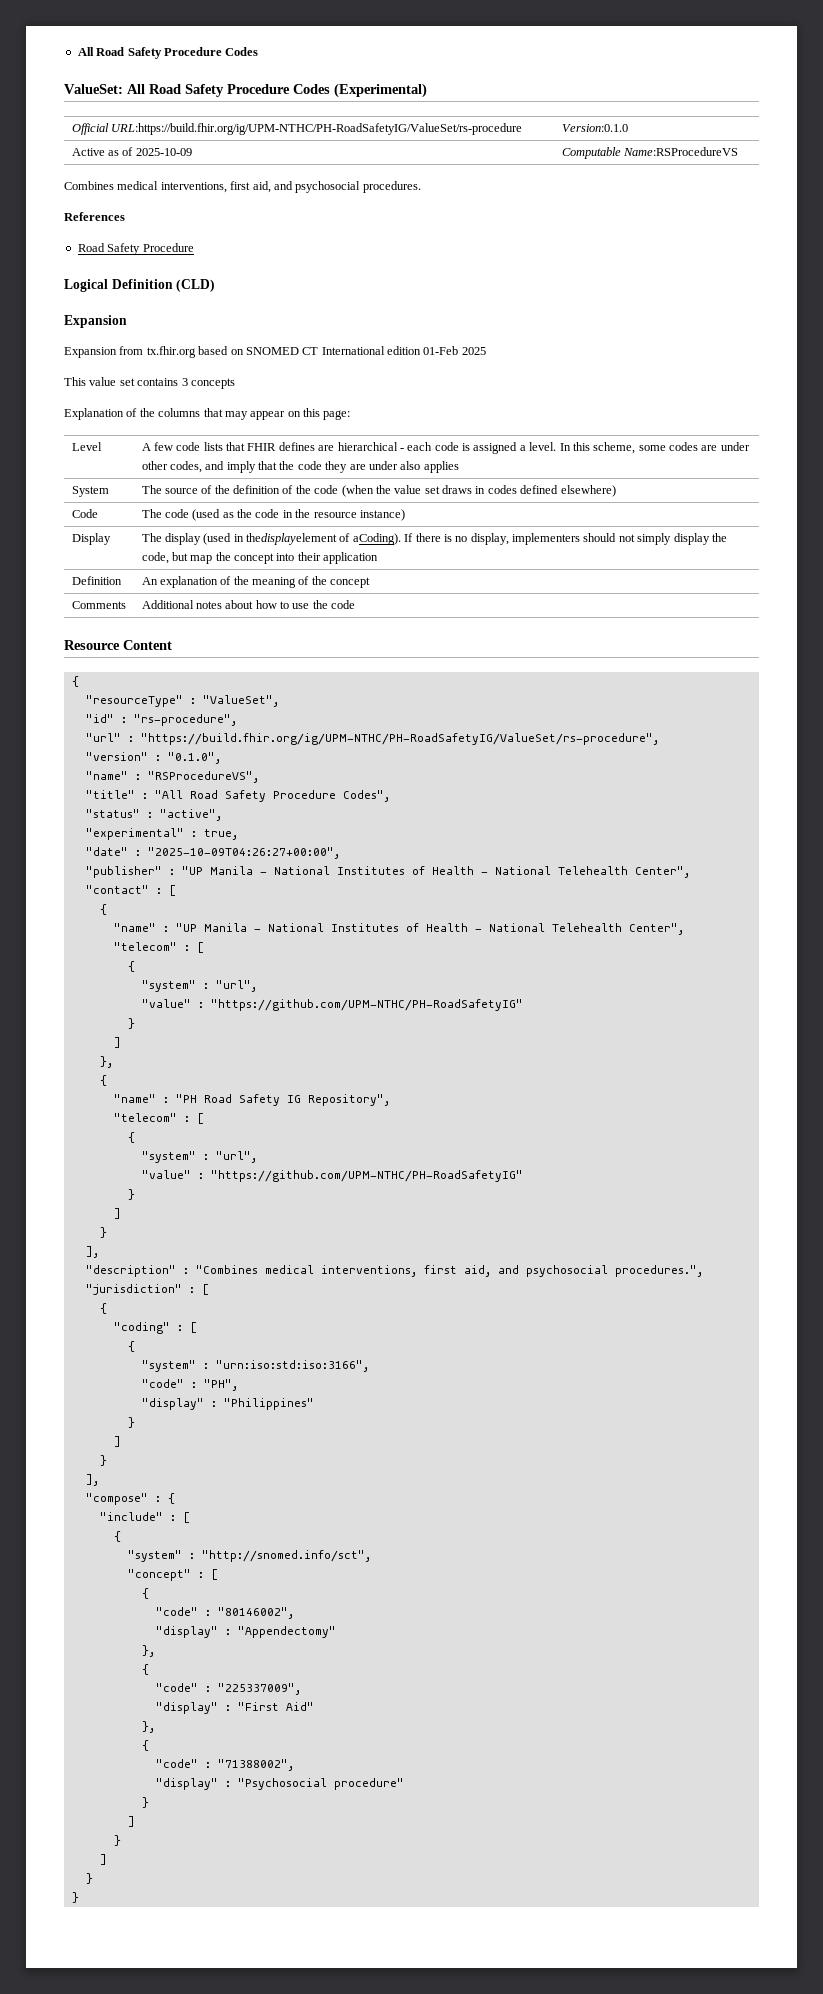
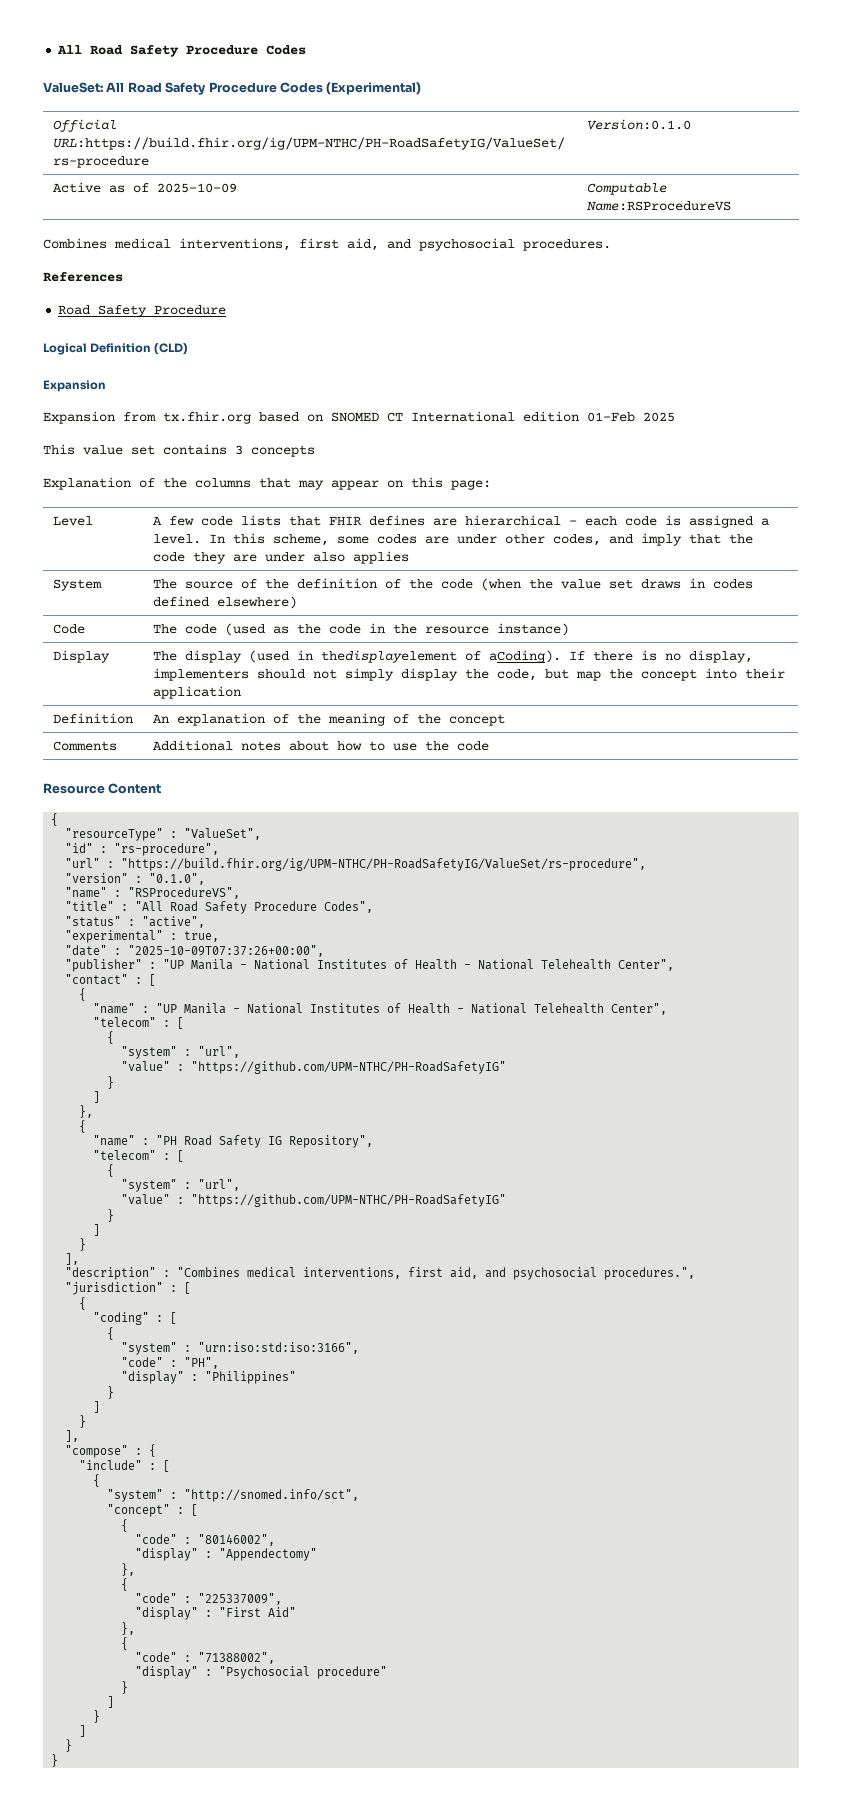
- "date" : "2025-10-09T04:26:27+00:00",
+ "date" : "2025-10-09T07:37:26+00:00",

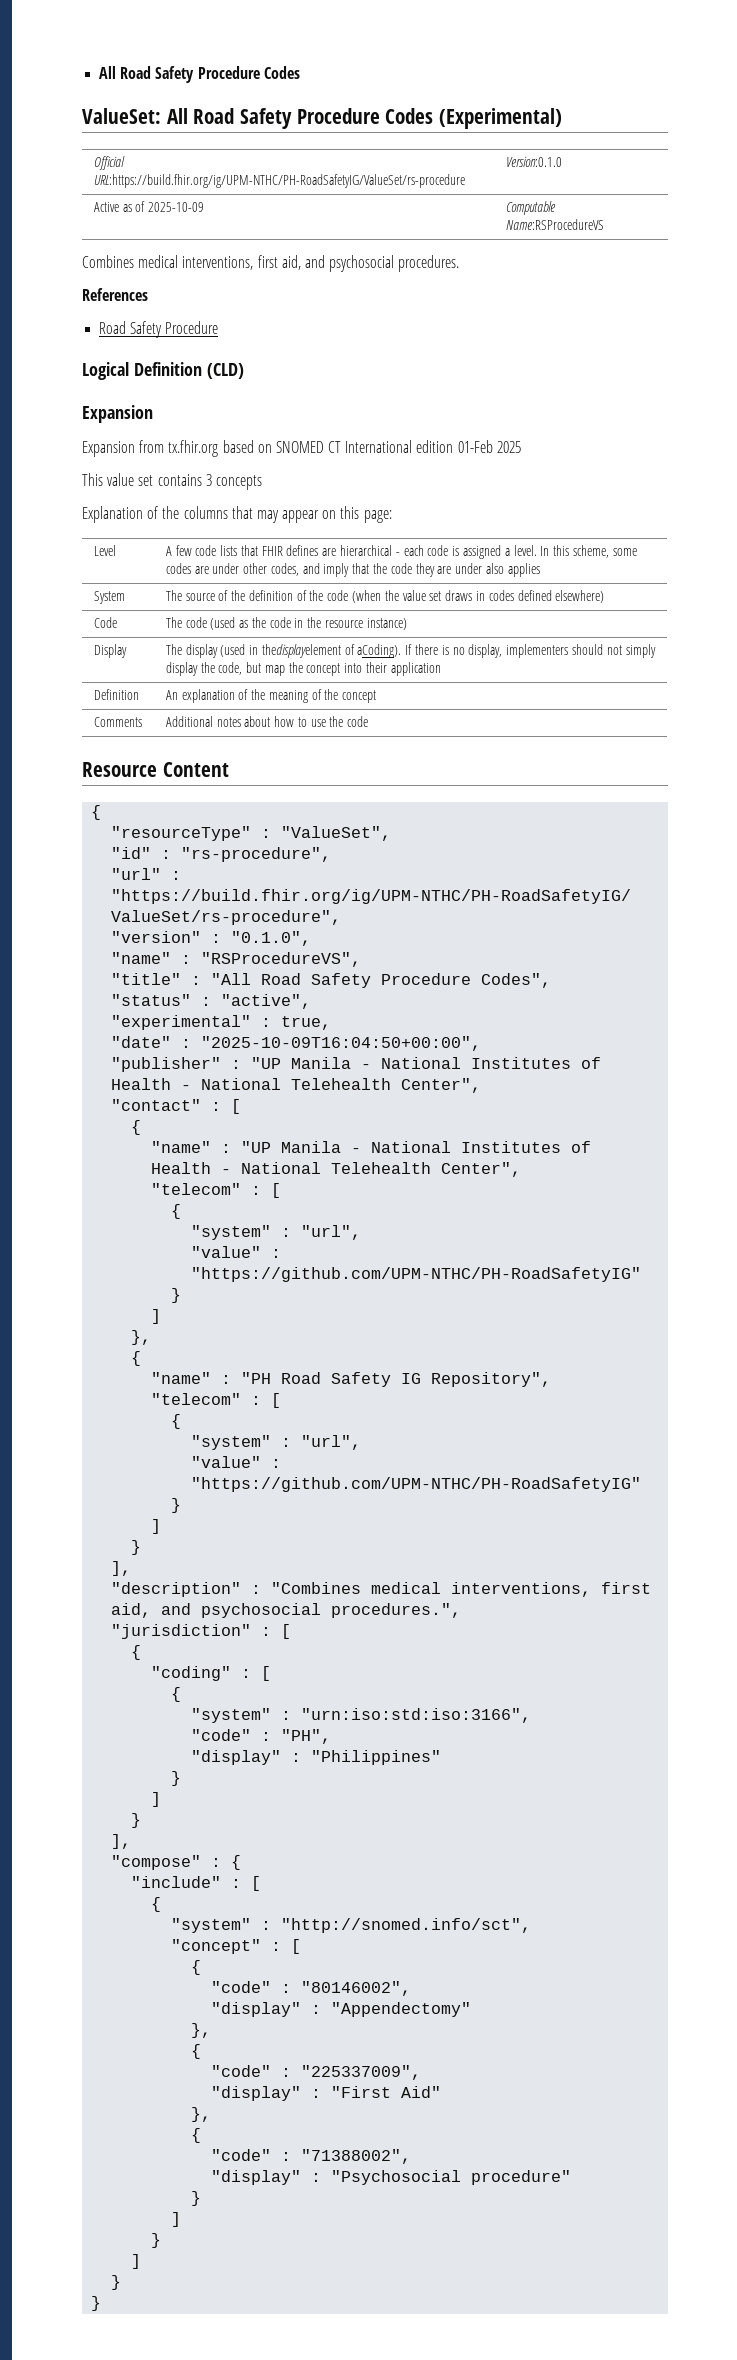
- "date" : "2025-10-09T07:37:26+00:00",
+ "date" : "2025-10-09T16:04:50+00:00",

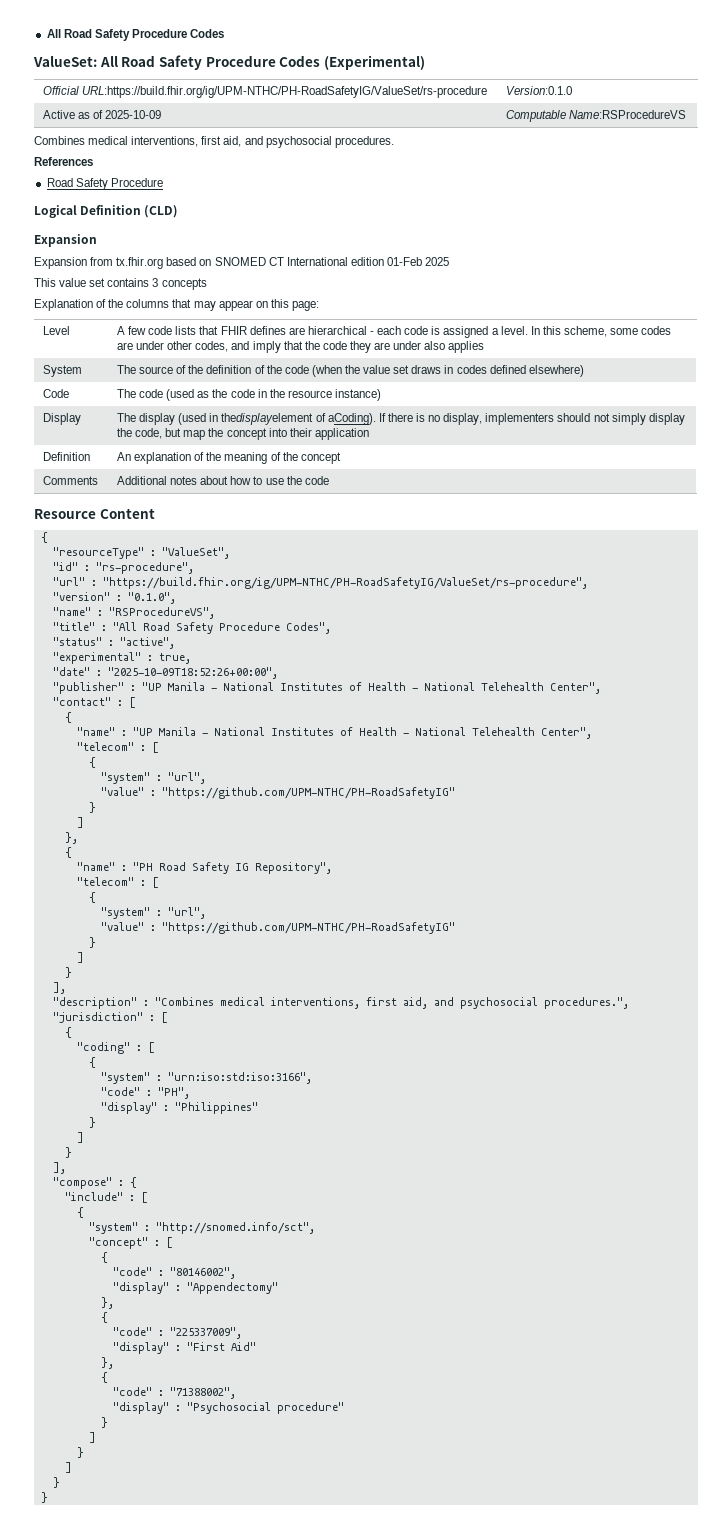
- "date" : "2025-10-09T16:04:50+00:00",
+ "date" : "2025-10-09T18:52:26+00:00",

